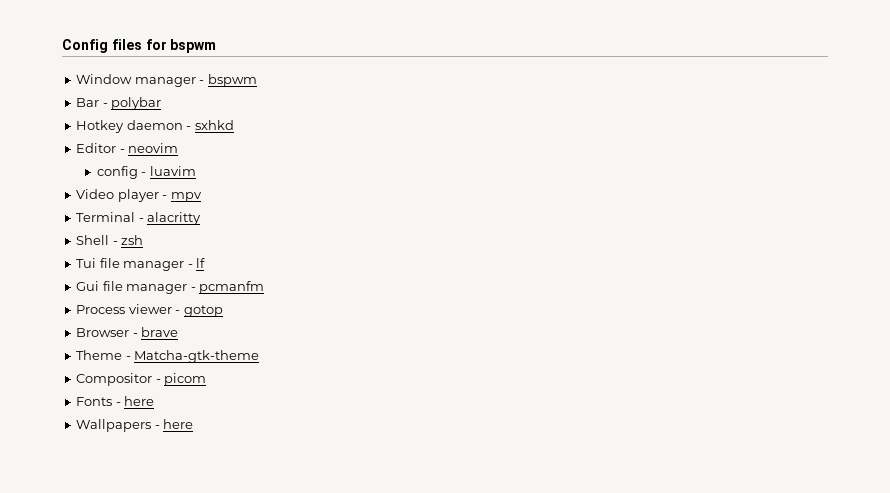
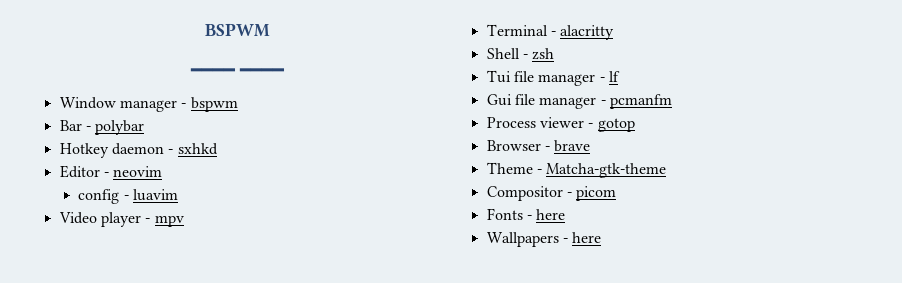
- Config files for bspwm
+ BSPWM
+ ━━━━ ━━━━

